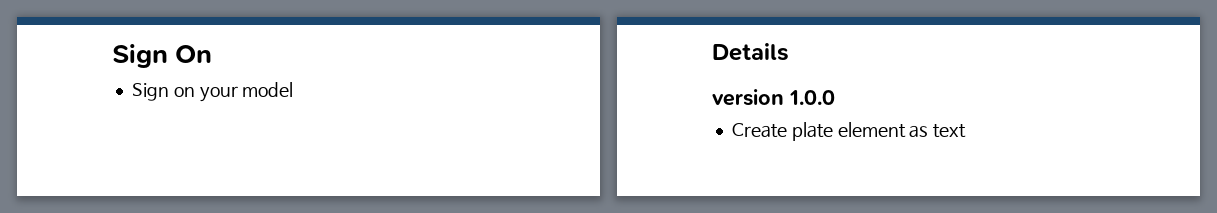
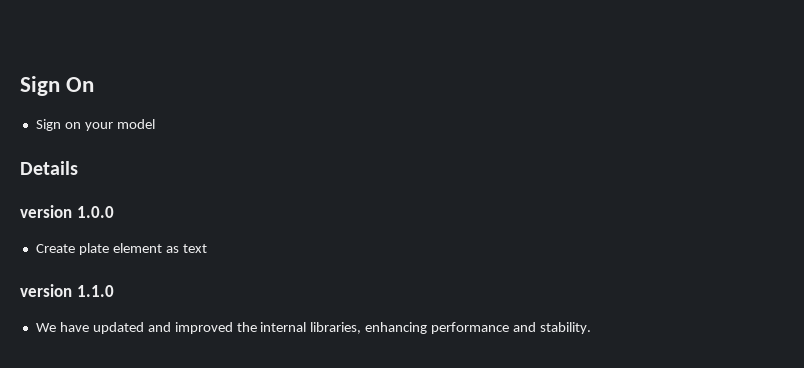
+ version 1.1.0
+ We have updated and improved the internal libraries, enhancing performance and stability.

